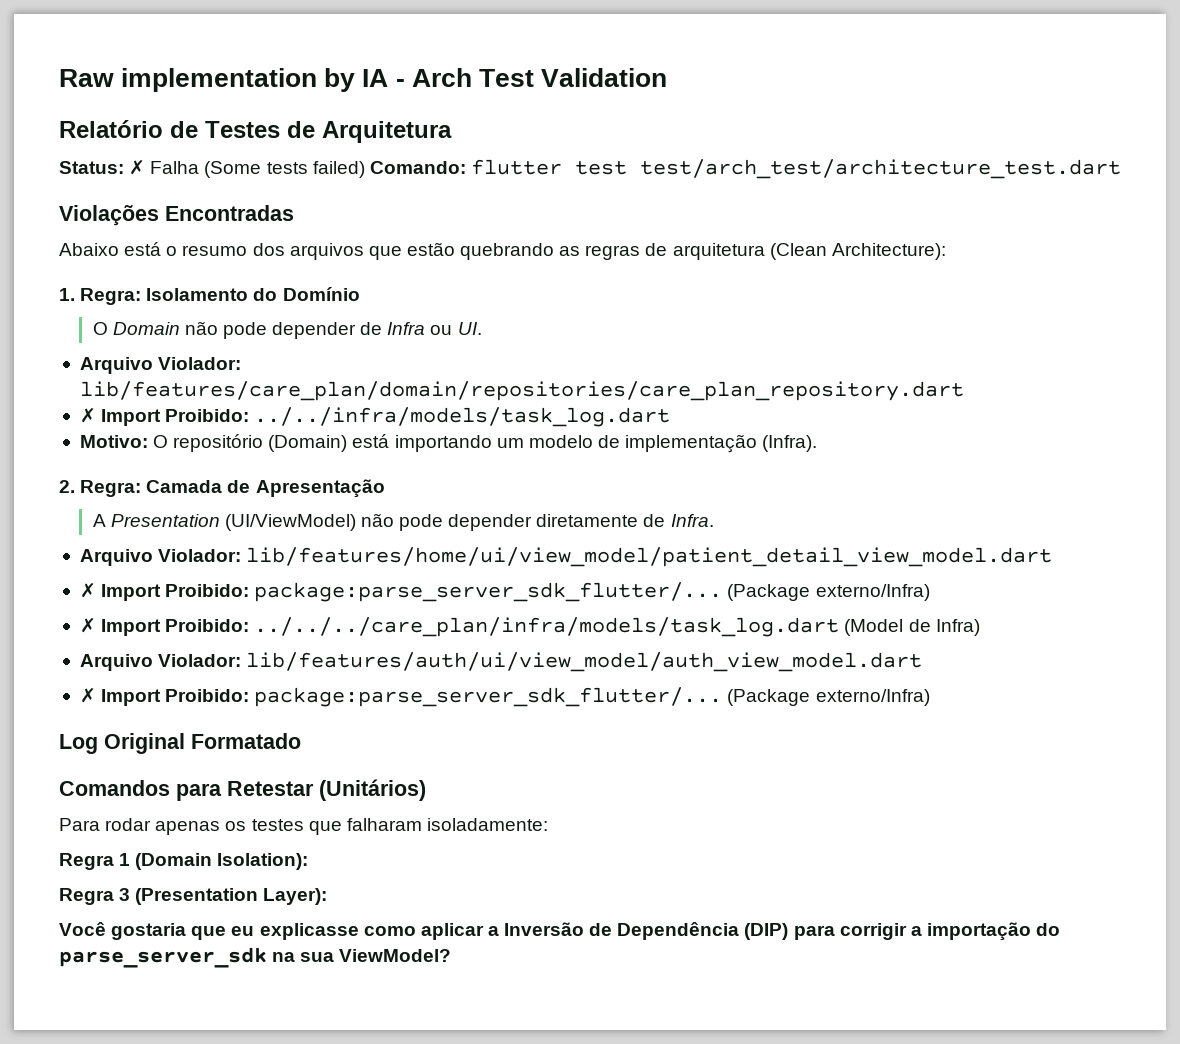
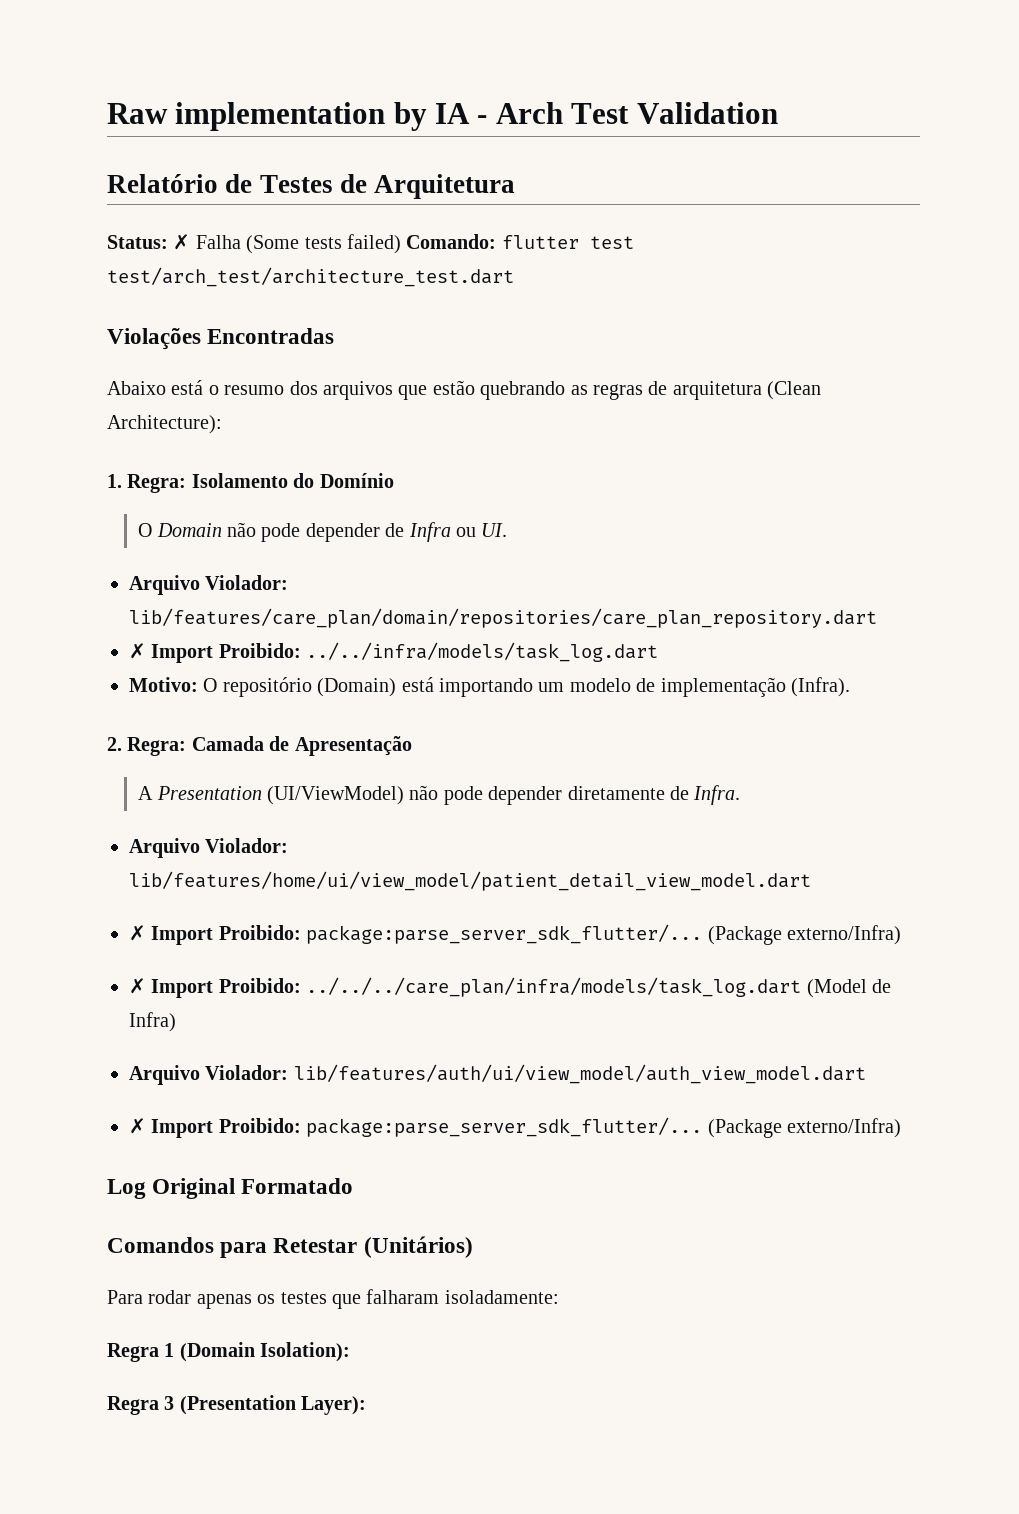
- Você gostaria que eu explicasse como aplicar a Inversão de Dependência (DIP) para corrigir a importação do parse_server_sdk na sua ViewModel?

